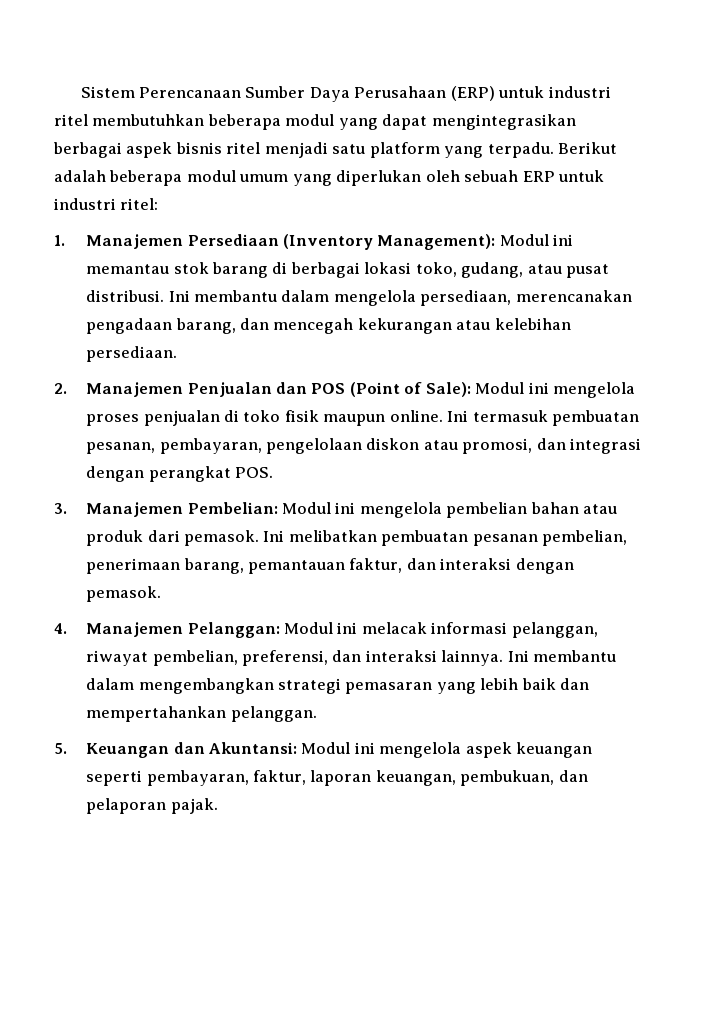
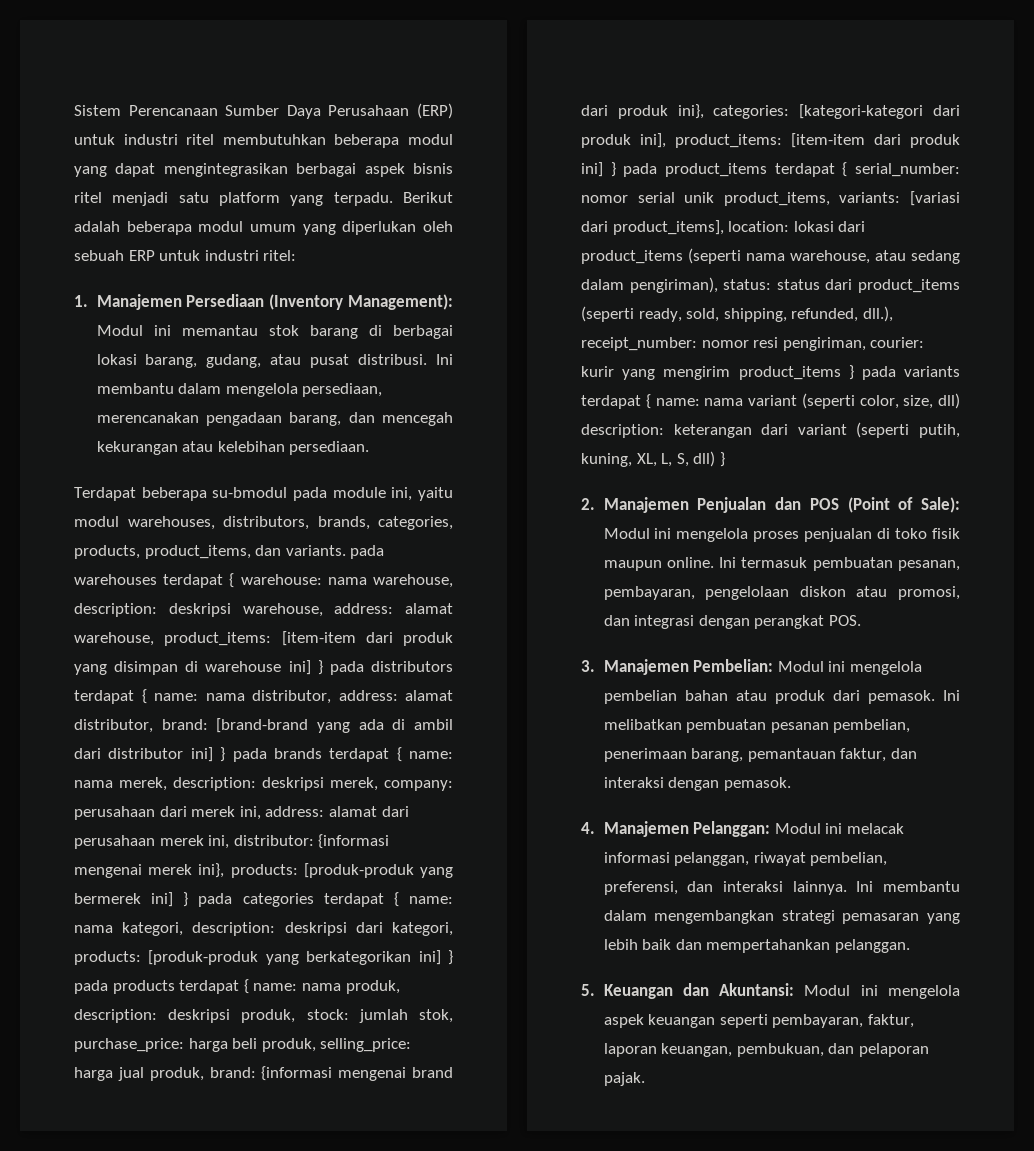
- 1. Manajemen Persediaan (Inventory Management): Modul ini memantau stok barang di berbagai lokasi toko, gudang, atau pusat distribusi.
+ 1. Manajemen Persediaan (Inventory Management): Modul ini memantau stok barang di berbagai lokasi barang, gudang, atau pusat distribusi.
+ Terdapat beberapa su-bmodul pada module ini, yaitu modul warehouses, distributors, brands, categories, products, product_items, dan variants. pada warehouses terdapat { warehouse: nama warehouse, description: deskripsi warehouse, address: alamat warehouse, product_items: [item-item dari produk yang disimpan di warehouse ini] } pada distributors terdapat { name: nama distributor, address: alamat distributor, brand: [brand-brand yang ada di ambil dari distributor ini] } pada brands terdapat { name: nama merek, description: deskripsi merek, company: perusahaan dari merek ini, address: alamat dari perusahaan merek ini, distributor: {informasi mengenai merek ini}, products: [produk-produk yang bermerek ini] } pada categories terdapat { name: nama kategori, description: deskripsi dari kategori, products: [produk-produk yang berkategorikan ini] } pada products terdapat { name: nama produk, description: deskripsi produk, stock: jumlah stok, purchase_price: harga beli produk, selling_price: harga jual produk, brand: {informasi mengenai brand dari produk ini}, categories: [kategori-kategori dari produk ini], product_items: [item-item dari produk ini] } pada product_items terdapat { serial_number: nomor serial unik product_items, variants: [variasi dari product_items], location: lokasi dari product_items (seperti nama warehouse, atau sedang dalam pengiriman), status: status dari product_items (seperti ready, sold, shipping, refunded, dll.), receipt_number: nomor resi pengiriman, courier: kurir yang mengirim product_items } pada variants terdapat { name: nama variant (seperti color, size, dll) description: keterangan dari variant (seperti putih, kuning, XL, L, S, dll) }

